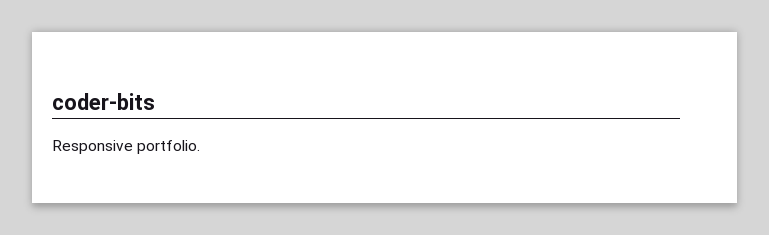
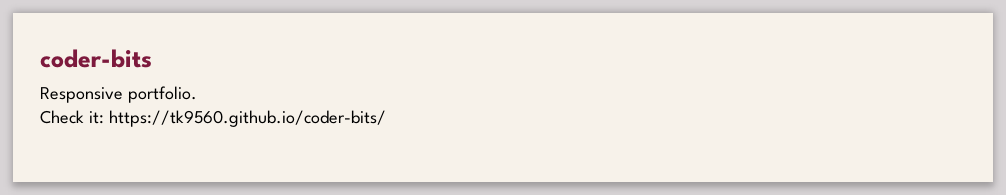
+ Check it: https://tk9560.github.io/coder-bits/

